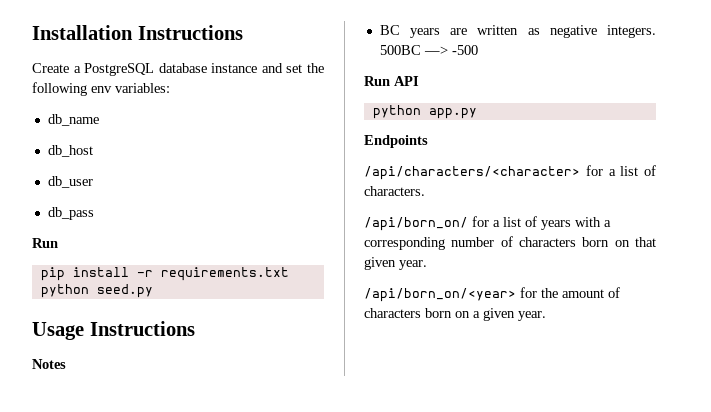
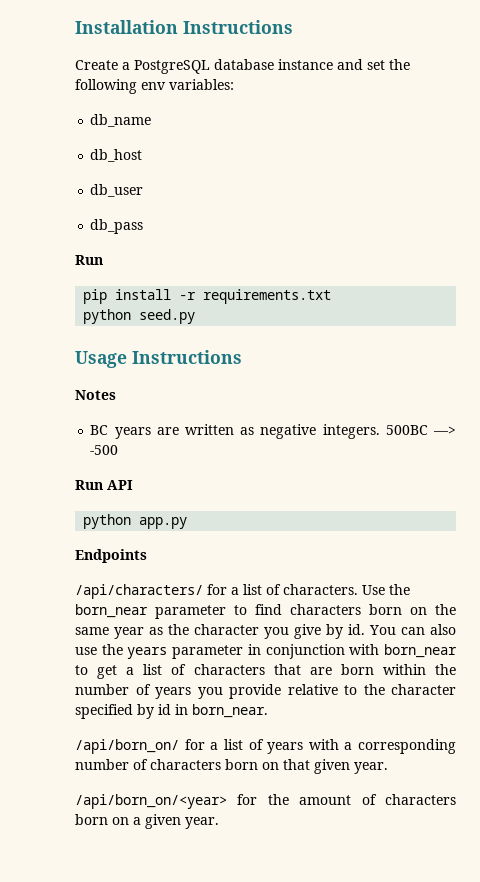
- /api/characters/<character> for a list of characters.
+ /api/characters/ for a list of characters. Use the born_near parameter to find characters born on the same year as the character you give by id. You can also use the years parameter in conjunction with born_near to get a list of characters that are born within the number of years you provide relative to the character specified by id in born_near.

